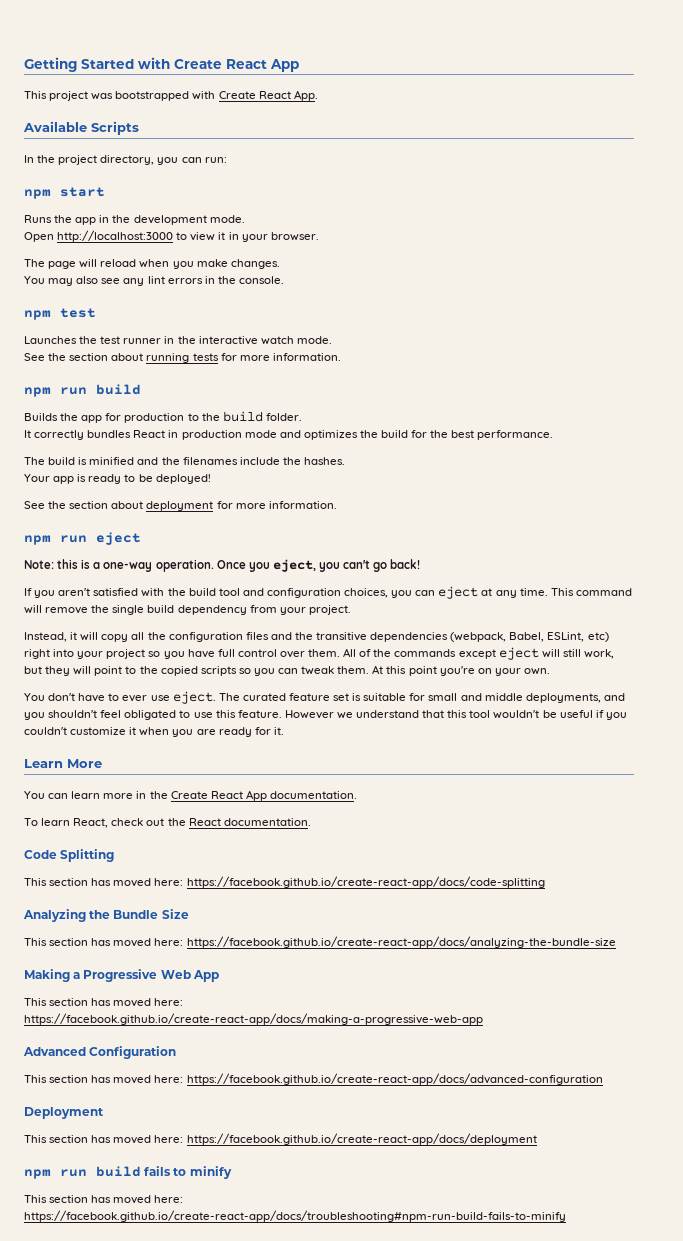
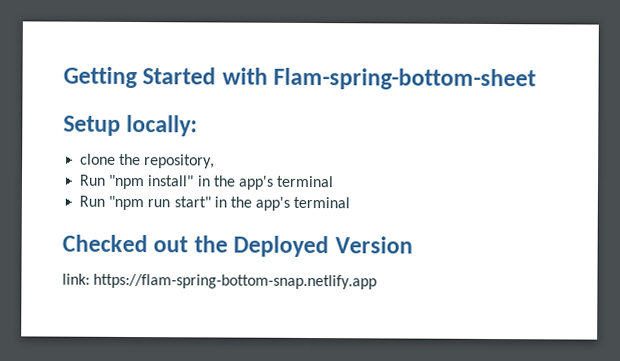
- Getting Started with Create React App
- This project was bootstrapped with Create React App.
- Available Scripts
- In the project directory, you can run:
- npm start
- Runs the app in the development mode.
- Open http://localhost:3000 to view it in your browser.
- The page will reload when you make changes.
- You may also see any lint errors in the console.
- npm test
- Launches the test runner in the interactive watch mode.
- See the section about running tests for more information.
- npm run build
- Builds the app for production to the build folder.
- It correctly bundles React in production mode and optimizes the build for the best performance.
- The build is minified and the filenames include the hashes.
- Your app is ready to be deployed!
- See the section about deployment for more information.
- npm run eject
- Note: this is a one-way operation. Once you eject, you can't go back!
- If you aren't satisfied with the build tool and configuration choices, you can eject at any time. This command will remove the single build dependency from your project.
- Instead, it will copy all the configuration files and the transitive dependencies (webpack, Babel, ESLint, etc) right into your project so you have full control over them. All of the commands except eject will still work, but they will point to the copied scripts so you can tweak them. At this point you're on your own.
- You don't have to ever use eject. The curated feature set is suitable for small and middle deployments, and you shouldn't feel obligated to use this feature. However we understand that this tool wouldn't be useful if you couldn't customize it when you are ready for it.
- Learn More
- You can learn more in the Create React App documentation.
- To learn React, check out the React documentation.
- Code Splitting
- This section has moved here: https://facebook.github.io/create-react-app/docs/code-splitting
- Analyzing the Bundle Size
- This section has moved here: https://facebook.github.io/create-react-app/docs/analyzing-the-bundle-size
- Making a Progressive Web App
- This section has moved here: https://facebook.github.io/create-react-app/docs/making-a-progressive-web-app
- Advanced Configuration
- This section has moved here: https://facebook.github.io/create-react-app/docs/advanced-configuration
- Deployment
- This section has moved here: https://facebook.github.io/create-react-app/docs/deployment
- npm run build fails to minify
- This section has moved here: https://facebook.github.io/create-react-app/docs/troubleshooting#npm-run-build-fails-to-minify
+ Getting Started with Flam-spring-bottom-sheet
+ Setup locally:
+ clone the repository,
+ Run "npm install" in the app's terminal
+ Run "npm run start" in the app's terminal
+ Checked out the Deployed Version
+ link: https://flam-spring-bottom-snap.netlify.app

